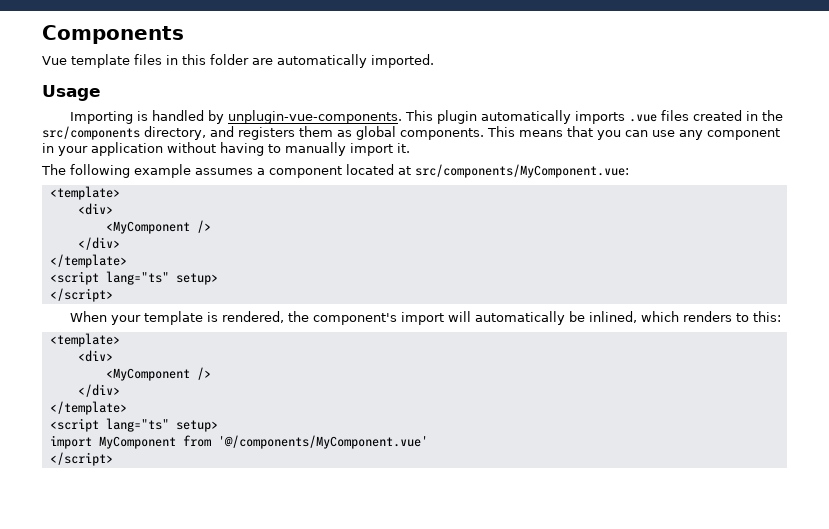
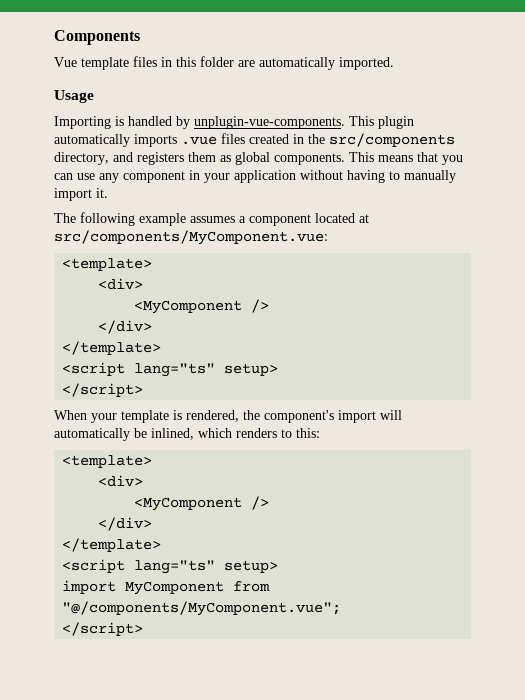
- import MyComponent from '@/components/MyComponent.vue'
+ import MyComponent from "@/components/MyComponent.vue";

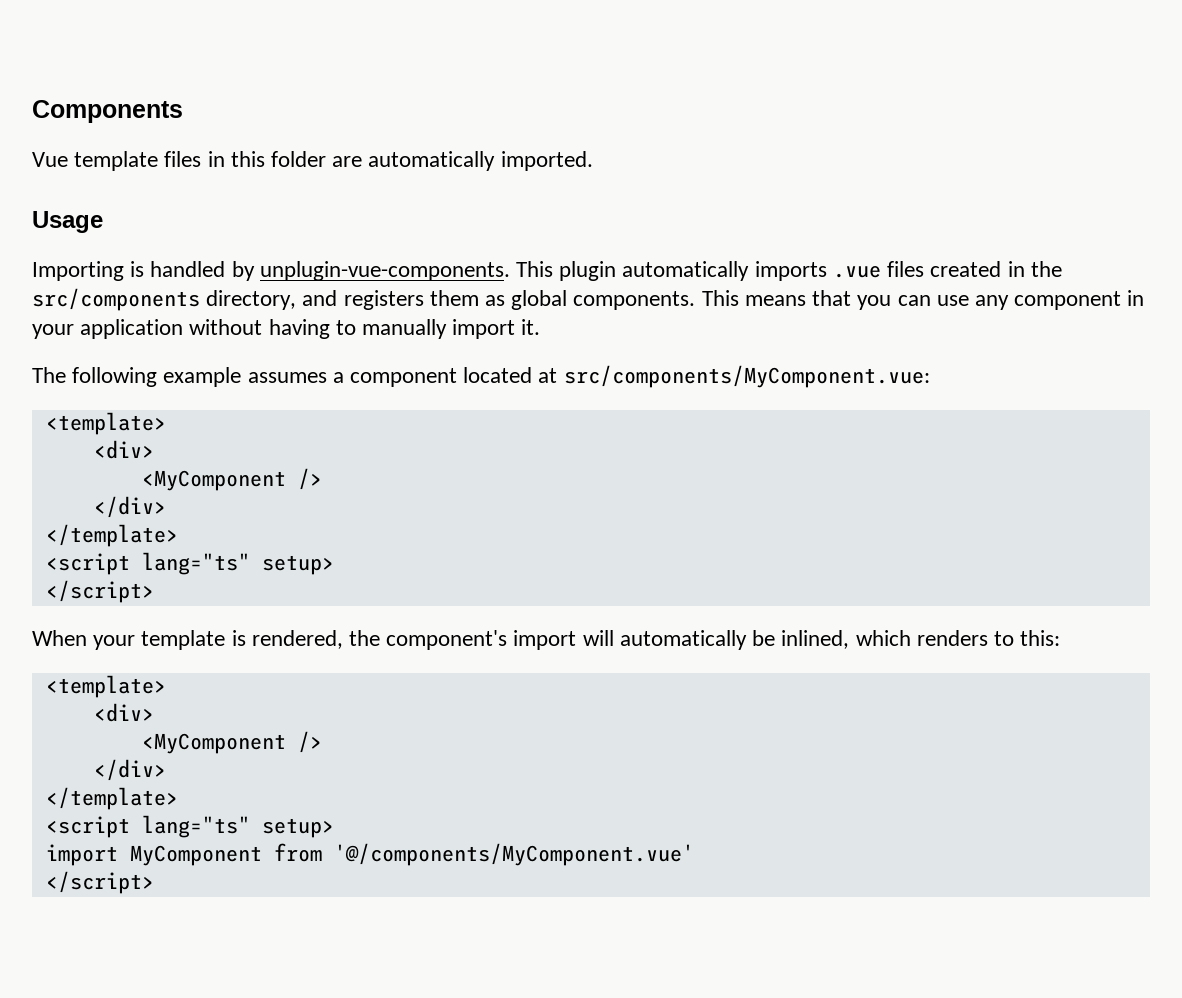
- import MyComponent from "@/components/MyComponent.vue";
+ import MyComponent from '@/components/MyComponent.vue'

